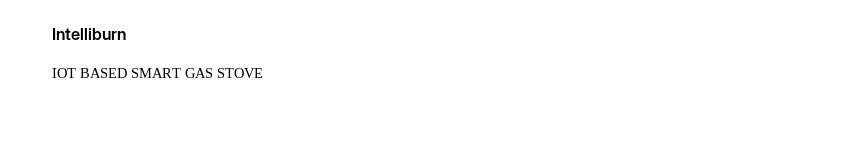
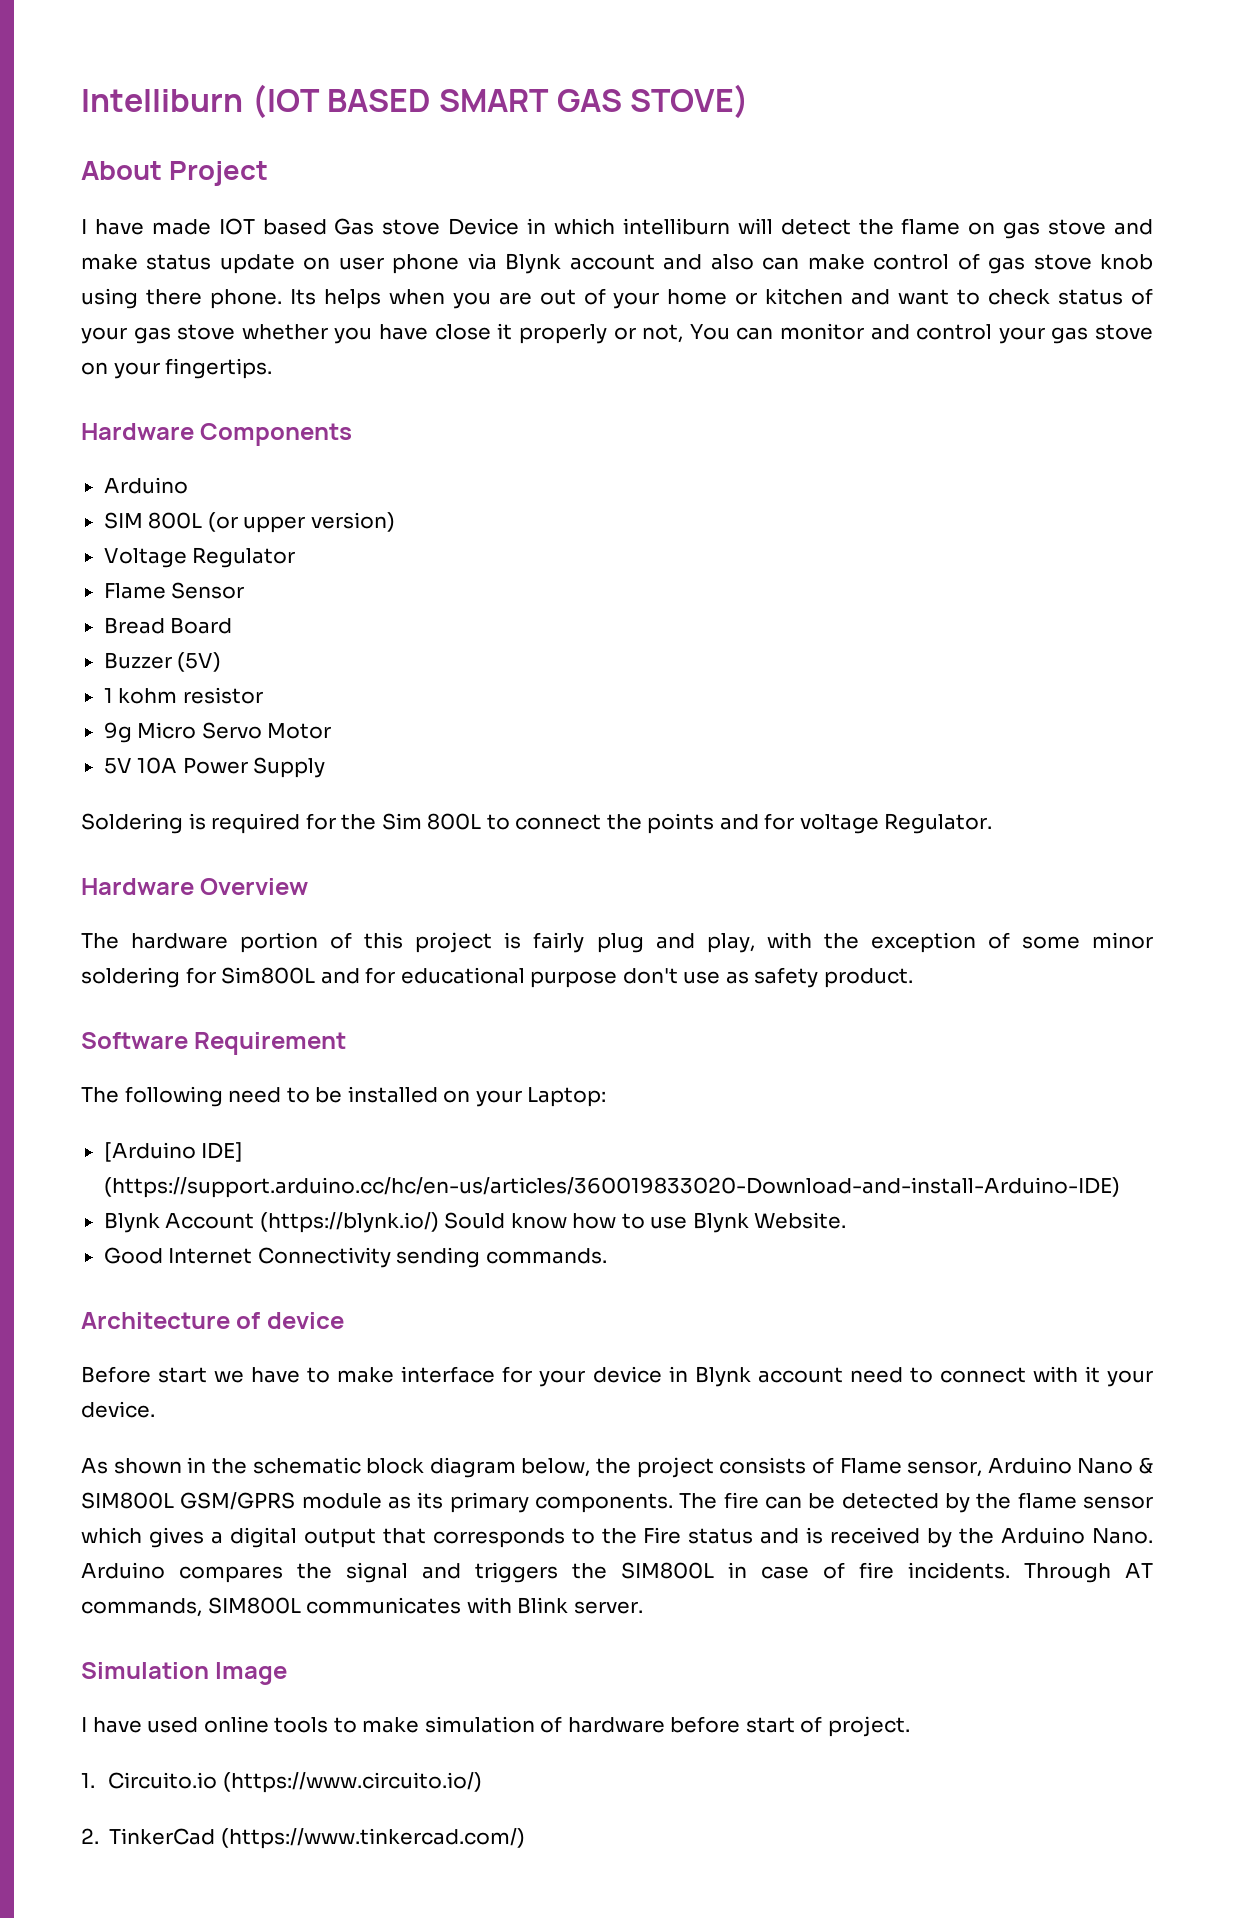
- Intelliburn
- IOT BASED SMART GAS STOVE
+ Intelliburn (IOT BASED SMART GAS STOVE)
+ About Project
+ I have made IOT based Gas stove Device in which intelliburn will detect the flame on gas stove and make status update on user phone via Blynk account and also can make control of gas stove knob using there phone. Its helps when you are out of your home or kitchen and want to check status of your gas stove whether you have close it properly or not, You can monitor and control your gas stove on your fingertips.
+ Hardware Components
+ Arduino
+ SIM 800L (or upper version)
+ Voltage Regulator
+ Flame Sensor
+ Bread Board
+ Buzzer (5V)
+ 1 kohm resistor
+ 9g Micro Servo Motor
+ 5V 10A Power Supply
+ Soldering is required for the Sim 800L to connect the points and for voltage Regulator.
+ Hardware Overview
+ The hardware portion of this project is fairly plug and play, with the exception of some minor soldering for Sim800L and for educational purpose don't use as safety product.
+ Software Requirement
+ The following need to be installed on your Laptop:
+ [Arduino IDE] (https://support.arduino.cc/hc/en-us/articles/360019833020-Download-and-install-Arduino-IDE)
+ Blynk Account (https://blynk.io/) Sould know how to use Blynk Website.
+ Good Internet Connectivity sending commands.
+ Architecture of device
+ Before start we have to make interface for your device in Blynk account need to connect with it your device.
+ As shown in the schematic block diagram below, the project consists of Flame sensor, Arduino Nano & SIM800L GSM/GPRS module as its primary components. The fire can be detected by the flame sensor which gives a digital output that corresponds to the Fire status and is received by the Arduino Nano. Arduino compares the signal and triggers the SIM800L in case of fire incidents. Through AT commands, SIM800L communicates with Blink server.
+ Simulation Image
+ I have used online tools to make simulation of hardware before start of project.
+ 1. Circuito.io (https://www.circuito.io/)
+ 2. TinkerCad (https://www.tinkercad.com/)

